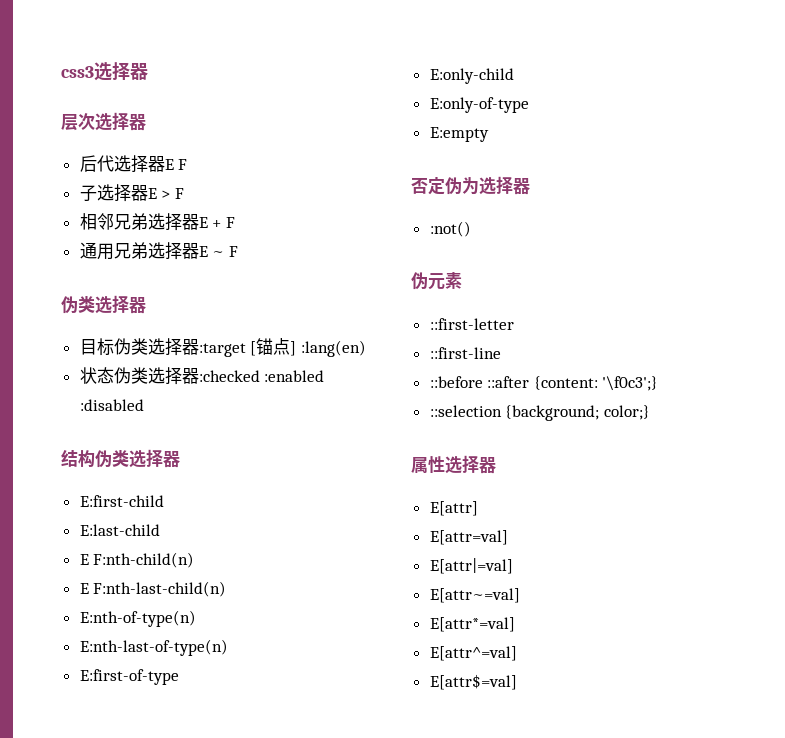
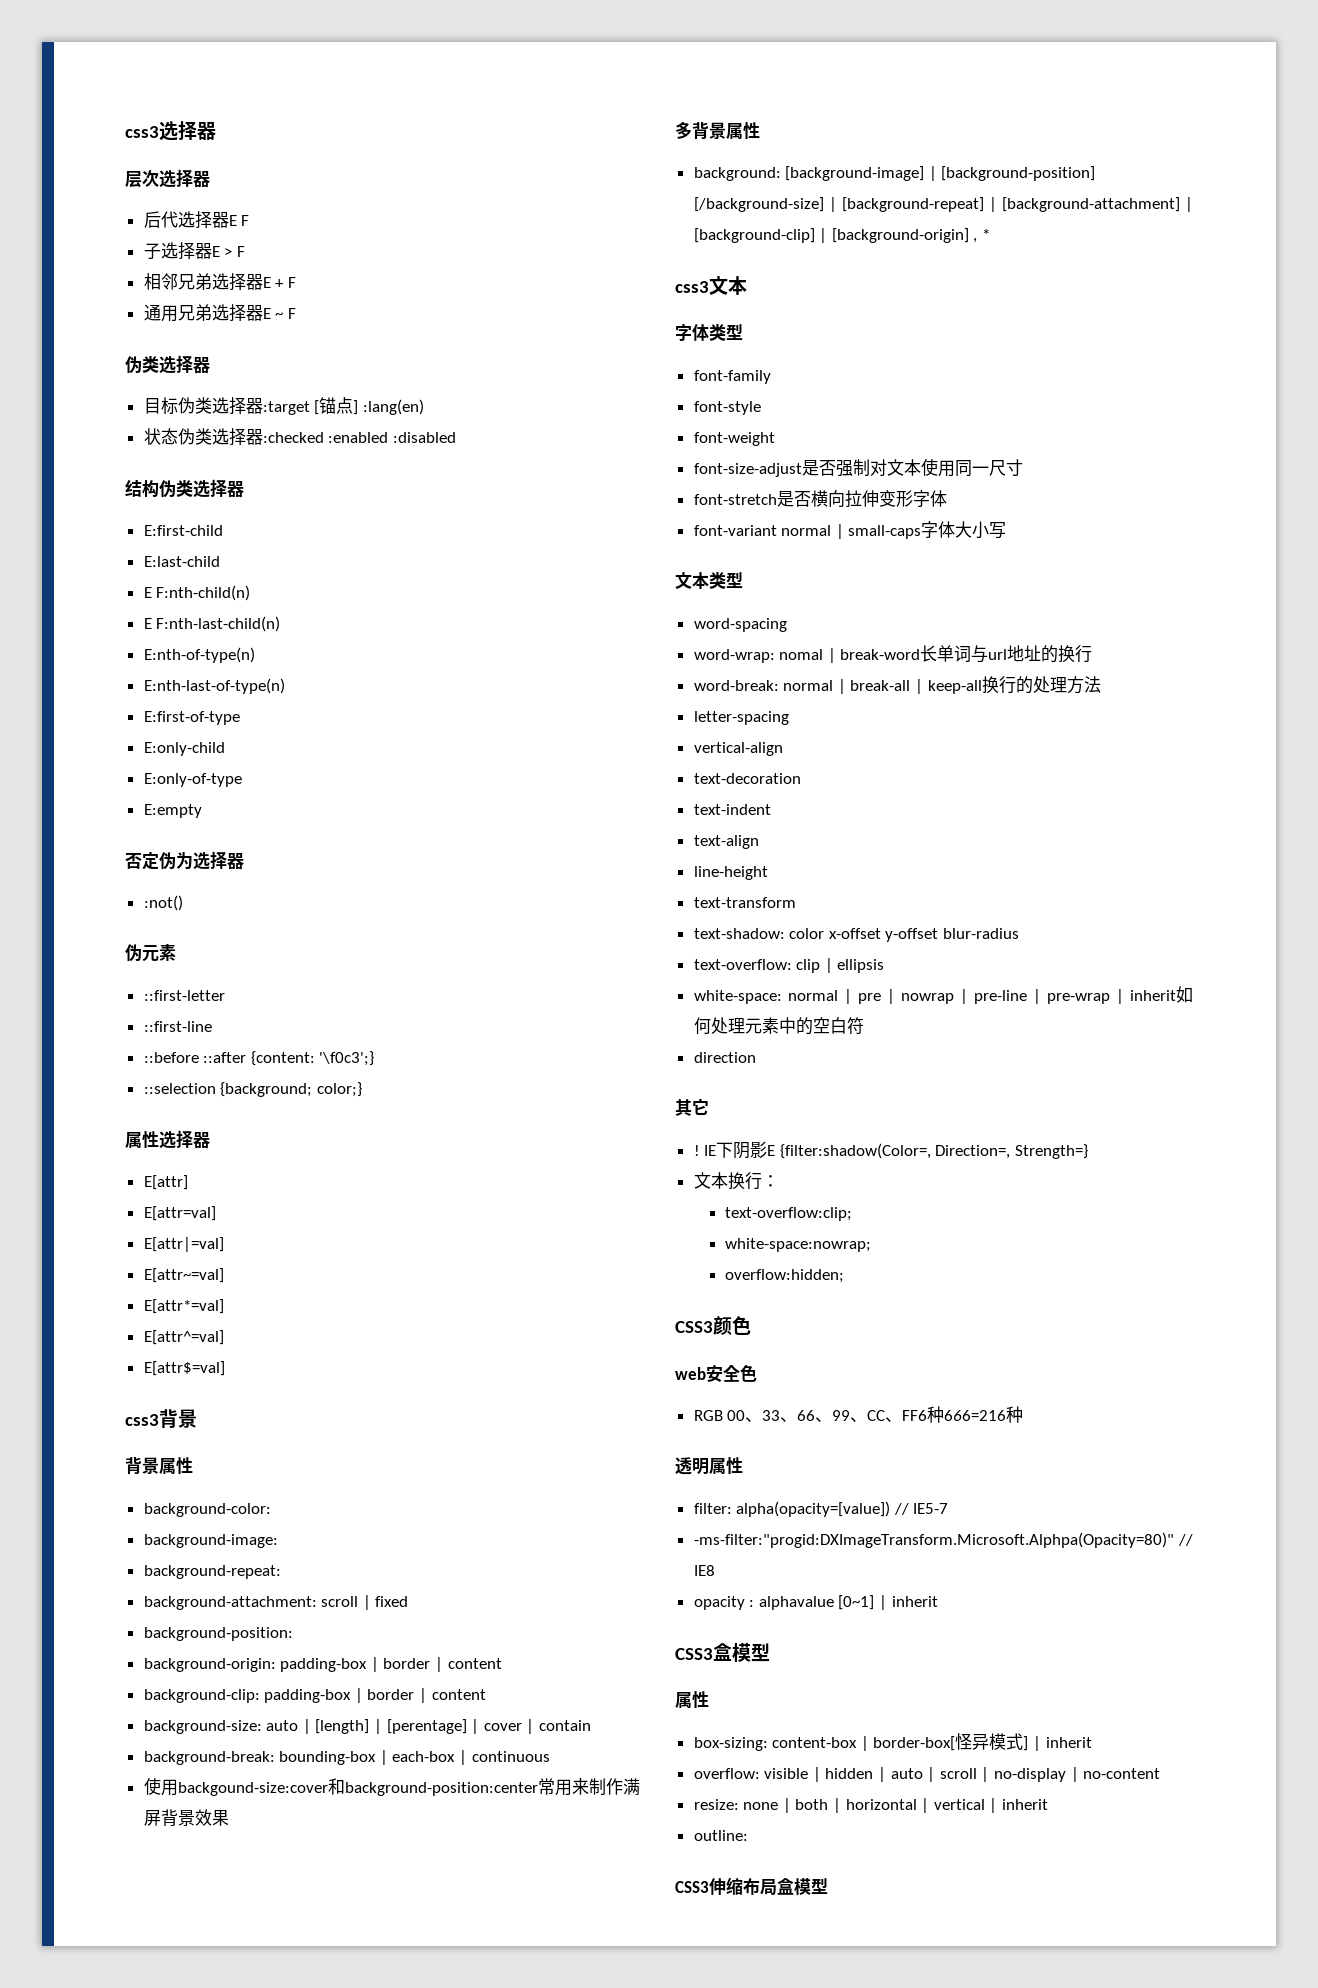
+ css3背景
+ 背景属性
+ background-color:
+ background-image:
+ background-repeat:
+ background-attachment: scroll | fixed
+ background-position:
+ background-origin: padding-box | border | content
+ background-clip: padding-box | border | content
+ background-size: auto | [length] | [perentage] | cover | contain
+ background-break: bounding-box | each-box | continuous
+ 使用backgound-size:cover和background-position:center常用来制作满屏背景效果
+ 多背景属性
+ background: [background-image] | [background-position] [/background-size] | [background-repeat] | [background-attachment] | [background-clip] | [background-origin] , *
+ css3文本
+ 字体类型
+ font-family
+ font-style
+ font-weight
+ font-size-adjust是否强制对文本使用同一尺寸
+ font-stretch是否横向拉伸变形字体
+ font-variant normal | small-caps字体大小写
+ 文本类型
+ word-spacing
+ word-wrap: nomal | break-word长单词与url地址的换行
+ word-break: normal | break-all | keep-all换行的处理方法
+ letter-spacing
+ vertical-align
+ text-decoration
+ text-indent
+ text-align
+ line-height
+ text-transform
+ text-shadow: color x-offset y-offset blur-radius
+ text-overflow: clip | ellipsis
+ white-space: normal | pre | nowrap | pre-line | pre-wrap | inherit如何处理元素中的空白符
+ direction
+ 其它
+ ! IE下阴影E {filter:shadow(Color=, Direction=, Strength=}
+ 文本换行：
+ text-overflow:clip;
+ white-space:nowrap;
+ overflow:hidden;
+ CSS3颜色
+ web安全色
+ RGB 00、33、66、99、CC、FF6种666=216种
+ 透明属性
+ filter: alpha(opacity=[value]) // IE5-7
+ -ms-filter:"progid:DXImageTransform.Microsoft.Alphpa(Opacity=80)" // IE8
+ opacity : alphavalue [0~1] | inherit
+ CSS3盒模型
+ 属性
+ box-sizing: content-box | border-box[怪异模式] | inherit
+ overflow: visible | hidden | auto | scroll | no-display | no-content
+ resize: none | both | horizontal | vertical | inherit
+ outline:
+ CSS3伸缩布局盒模型

